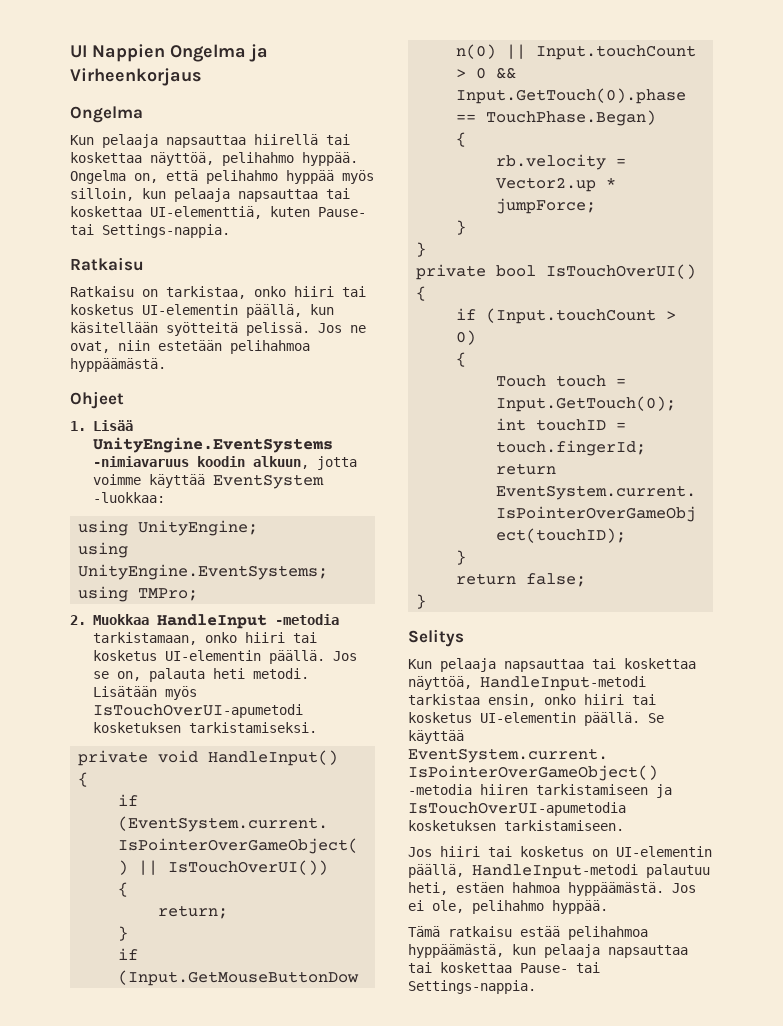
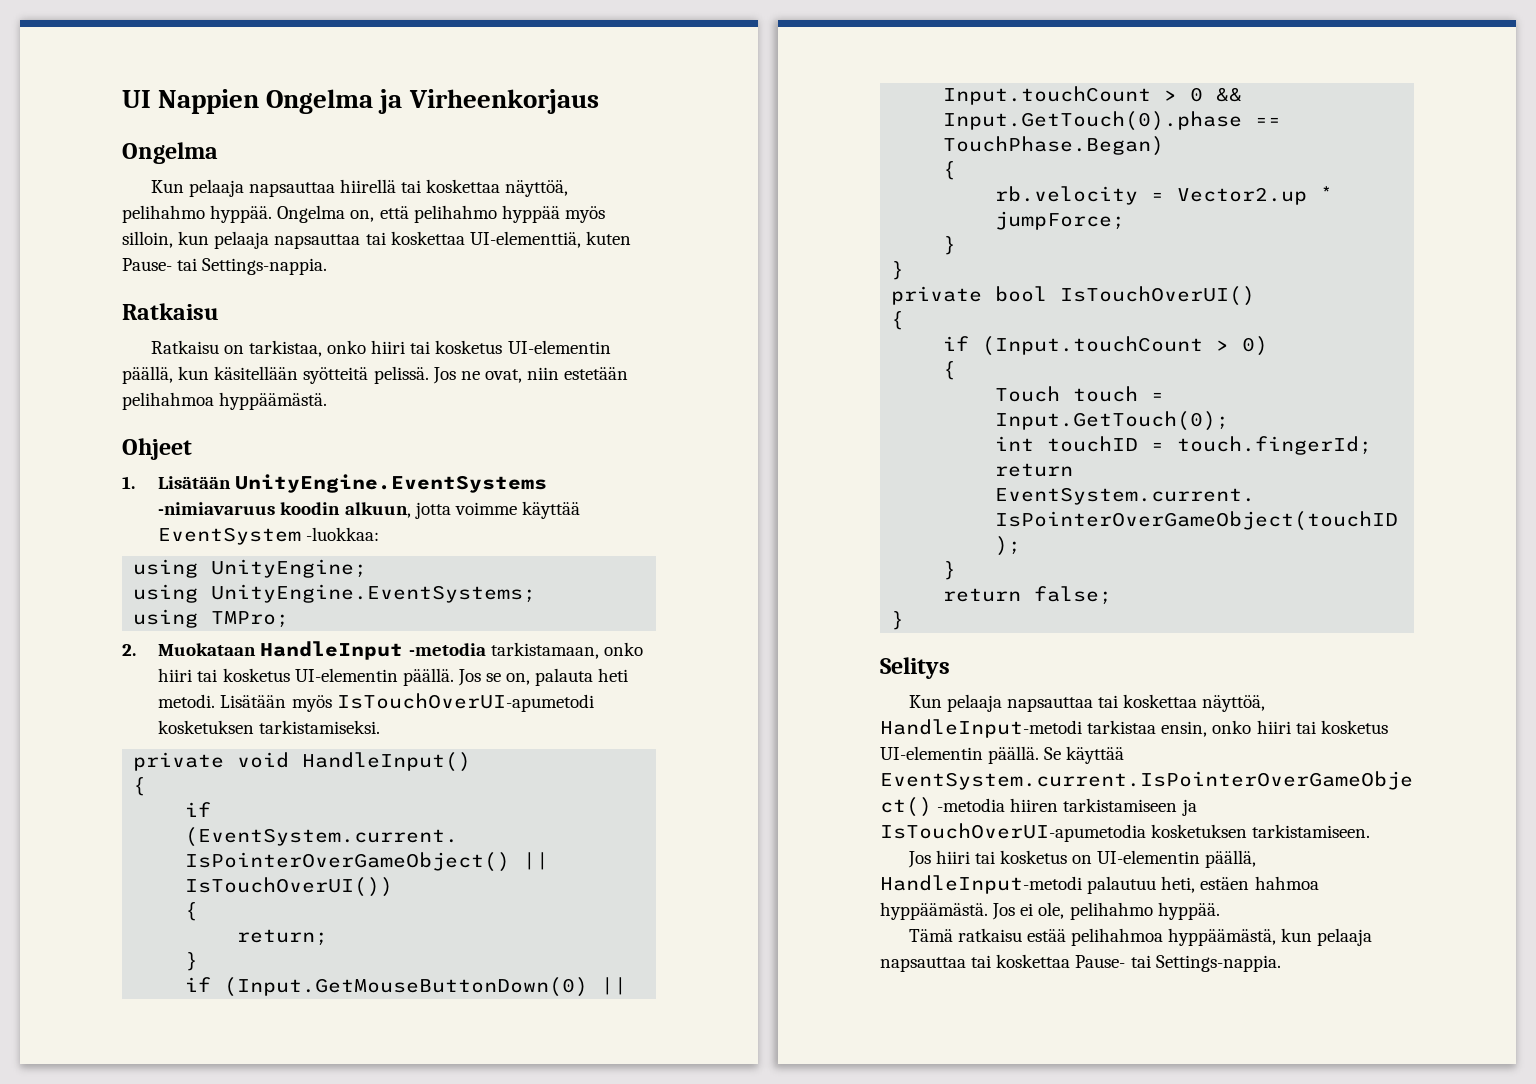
- 1. Lisää UnityEngine.EventSystems -nimiavaruus koodin alkuun, jotta voimme käyttää EventSystem -luokkaa:
+ 1. Lisätään UnityEngine.EventSystems -nimiavaruus koodin alkuun, jotta voimme käyttää EventSystem -luokkaa:
- 2. Muokkaa HandleInput -metodia tarkistamaan, onko hiiri tai kosketus UI-elementin päällä.
+ 2. Muokataan HandleInput -metodia tarkistamaan, onko hiiri tai kosketus UI-elementin päällä.

